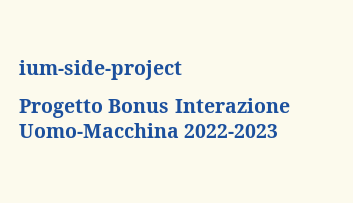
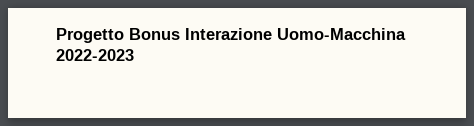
- ium-side-project

